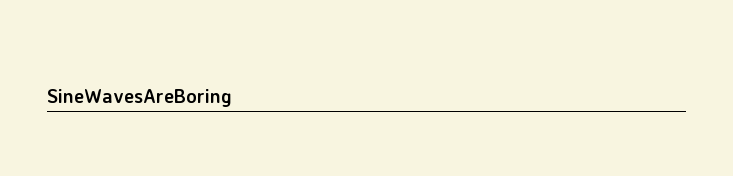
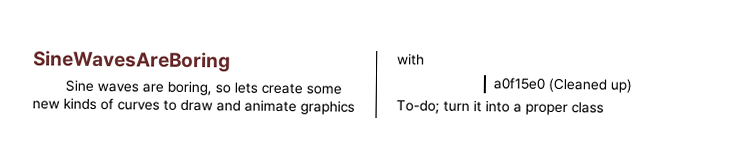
+ Sine waves are boring, so lets create some new kinds of curves to draw and animate graphics with
+ a0f15e0 (Cleaned up)
+ To-do; turn it into a proper class

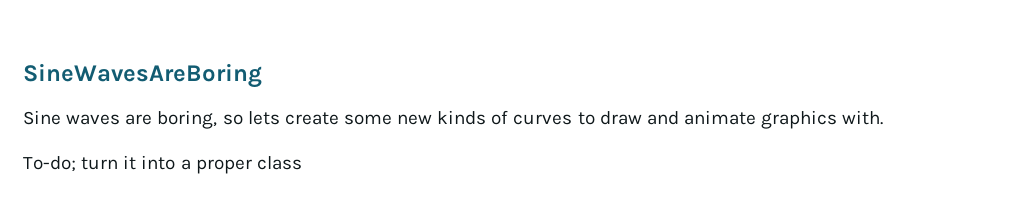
- Sine waves are boring, so lets create some new kinds of curves to draw and animate graphics with
- a0f15e0 (Cleaned up)
+ Sine waves are boring, so lets create some new kinds of curves to draw and animate graphics with.

